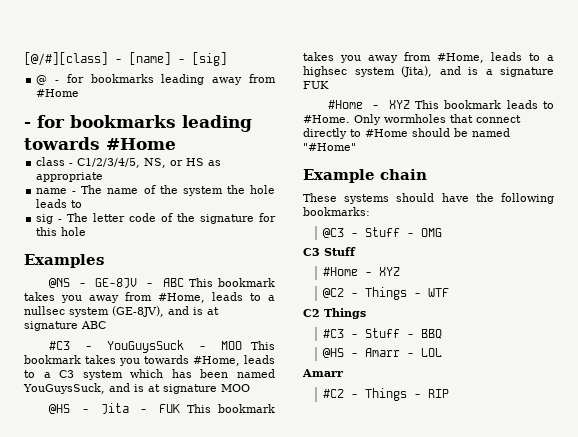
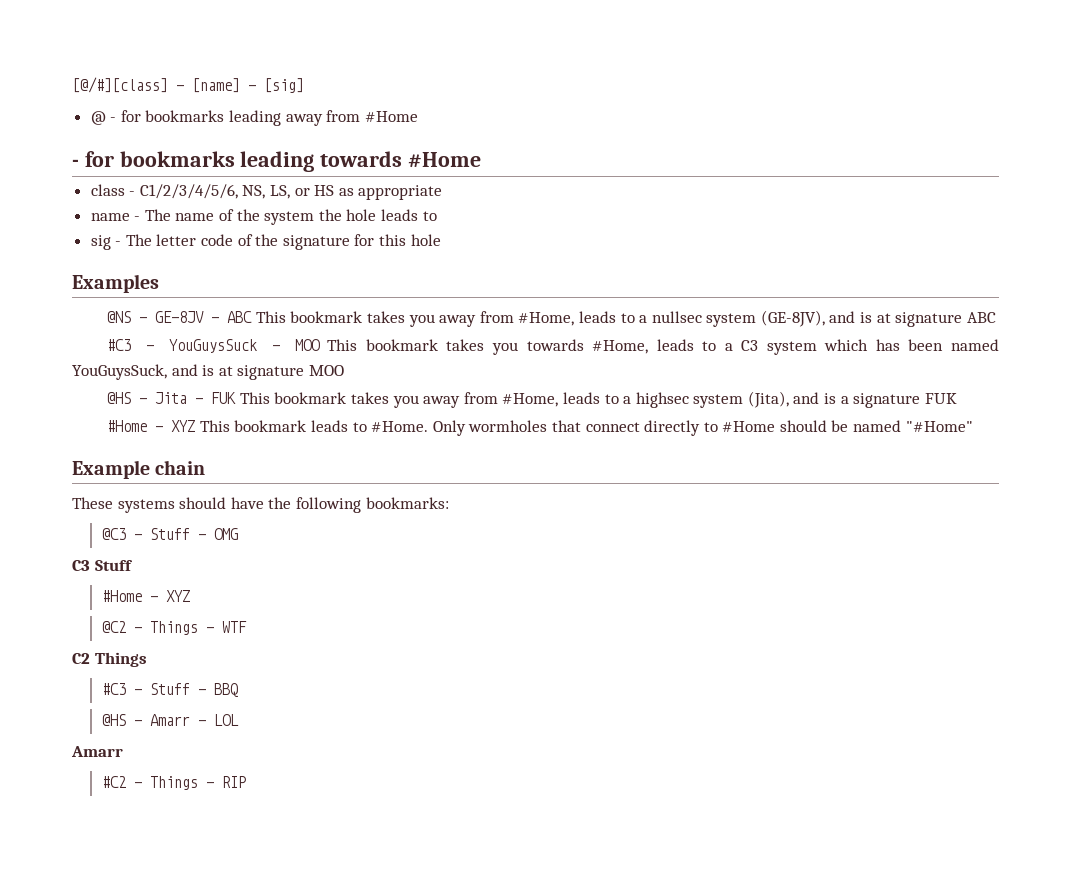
- class - C1/2/3/4/5, NS, or HS as appropriate
+ class - C1/2/3/4/5/6, NS, LS, or HS as appropriate

